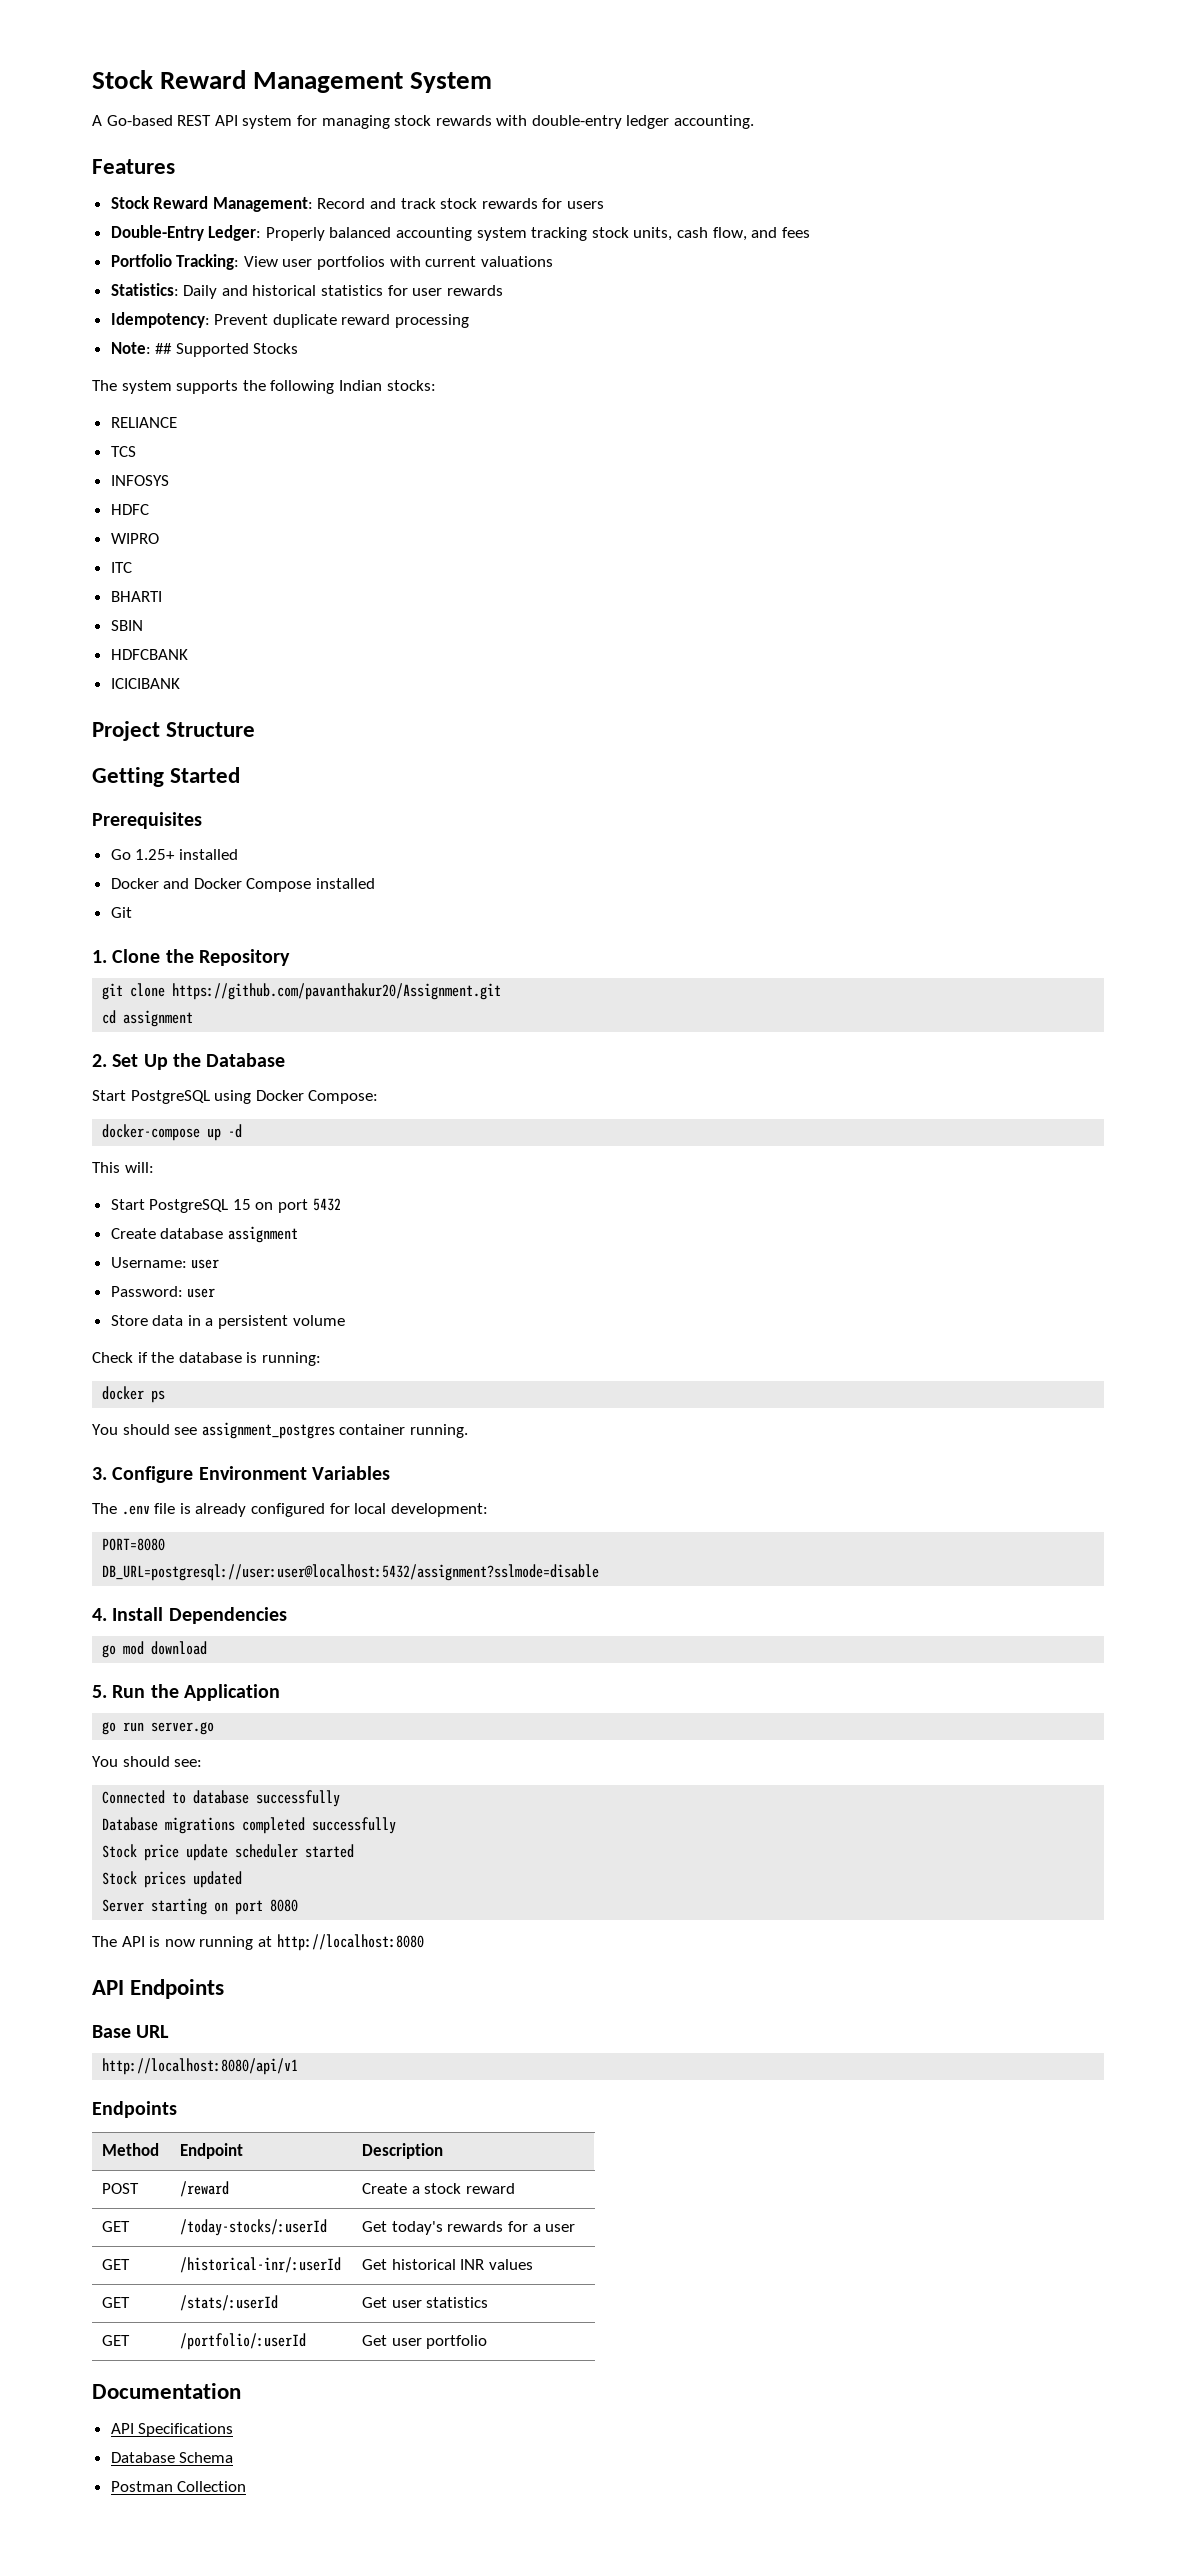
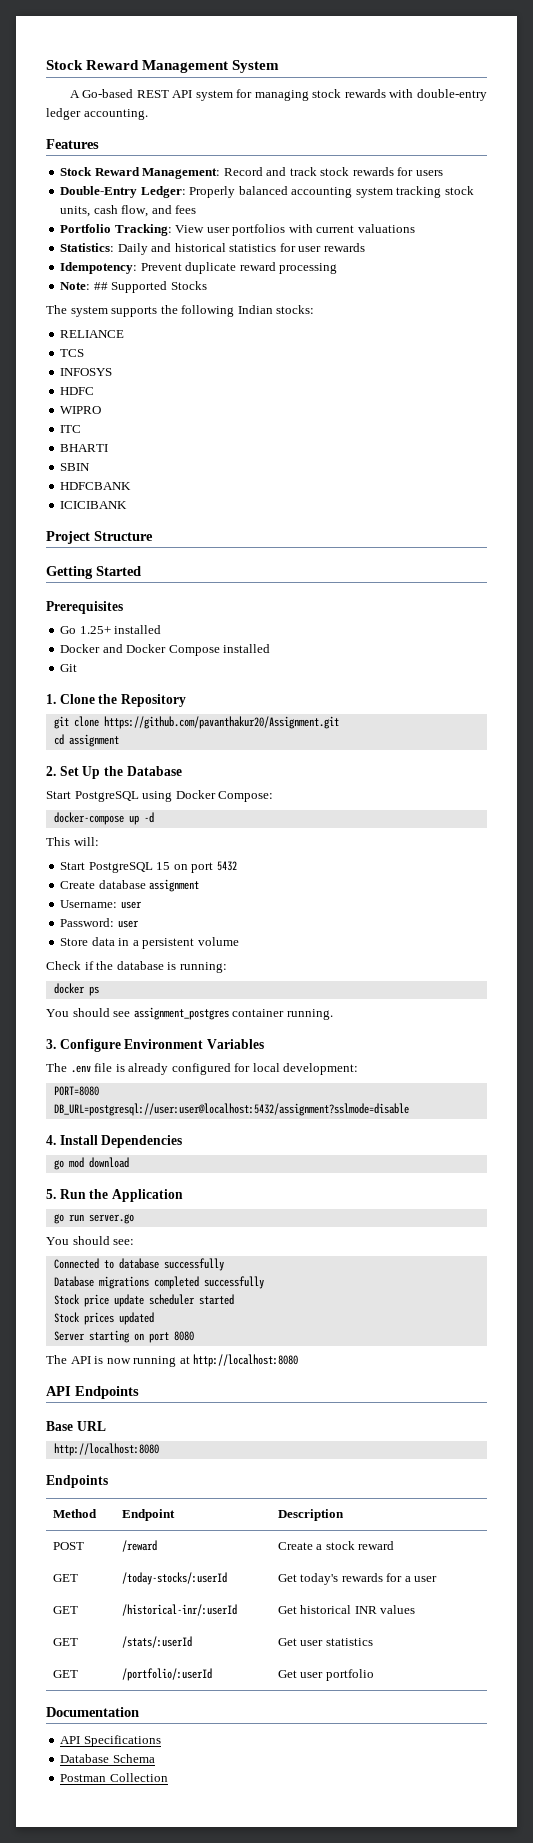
  Base URL
- http://localhost:8080/api/v1
+ http://localhost:8080

